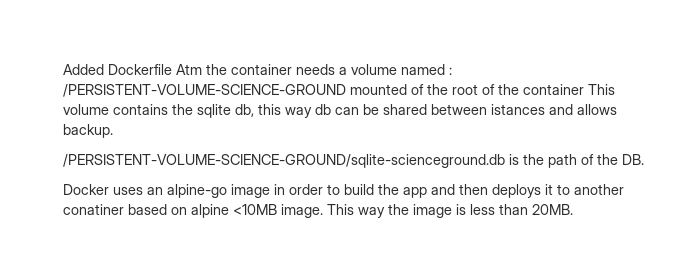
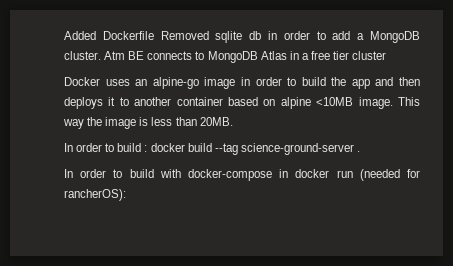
- Added Dockerfile Atm the container needs a volume named : /PERSISTENT-VOLUME-SCIENCE-GROUND mounted of the root of the container This volume contains the sqlite db, this way db can be shared between istances and allows backup.
- /PERSISTENT-VOLUME-SCIENCE-GROUND/sqlite-scienceground.db is the path of the DB.
+ Added Dockerfile Removed sqlite db in order to add a MongoDB cluster. Atm BE connects to MongoDB Atlas in a free tier cluster
- Docker uses an alpine-go image in order to build the app and then deploys it to another conatiner based on alpine <10MB image.
+ Docker uses an alpine-go image in order to build the app and then deploys it to another container based on alpine <10MB image.
+ In order to build : docker build --tag science-ground-server .
+ In order to build with docker-compose in docker run (needed for rancherOS):

